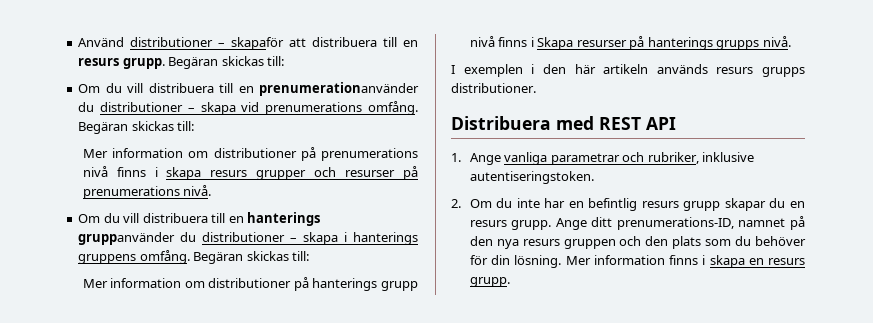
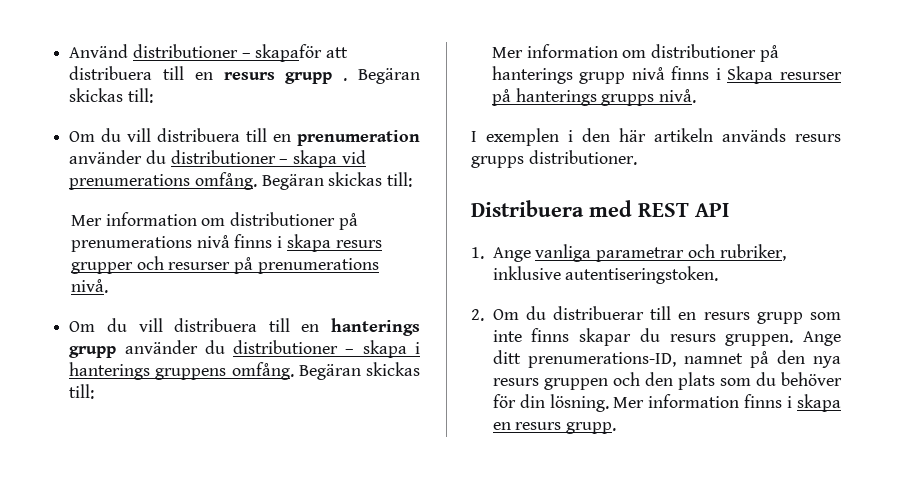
- Använd distributioner – skapaför att distribuera till en resurs grupp.
+ Använd distributioner – skapaför att distribuera till en resurs grupp .
- Om du vill distribuera till en prenumerationanvänder du distributioner – skapa vid prenumerations omfång.
+ Om du vill distribuera till en prenumeration använder du distributioner – skapa vid prenumerations omfång.
- Om du vill distribuera till en hanterings gruppanvänder du distributioner – skapa i hanterings gruppens omfång.
+ Om du vill distribuera till en hanterings grupp använder du distributioner – skapa i hanterings gruppens omfång.
- 2. Om du inte har en befintlig resurs grupp skapar du en resurs grupp.
+ 2. Om du distribuerar till en resurs grupp som inte finns skapar du resurs gruppen.

